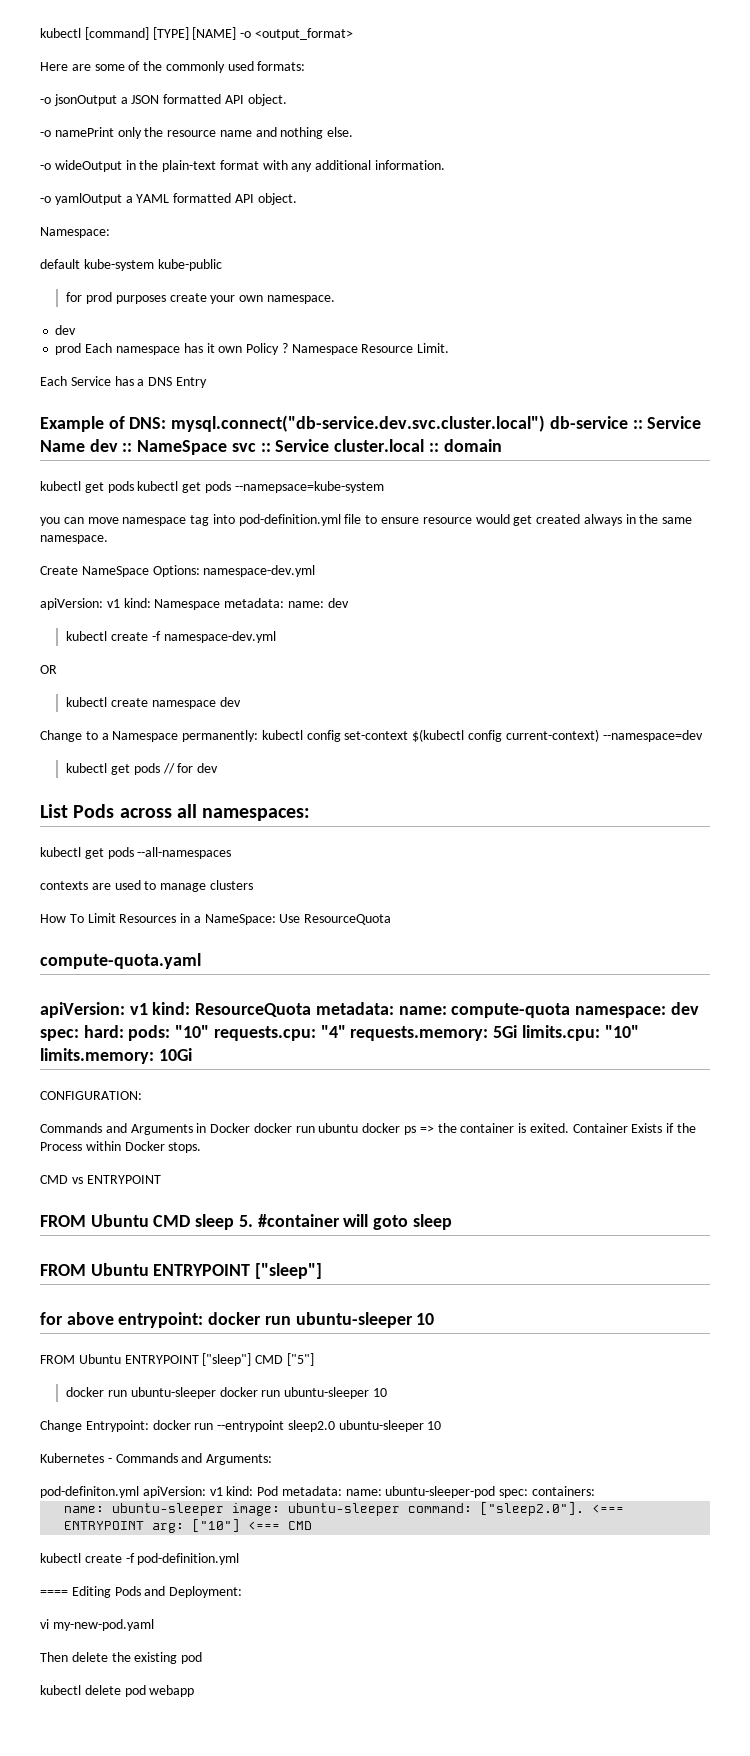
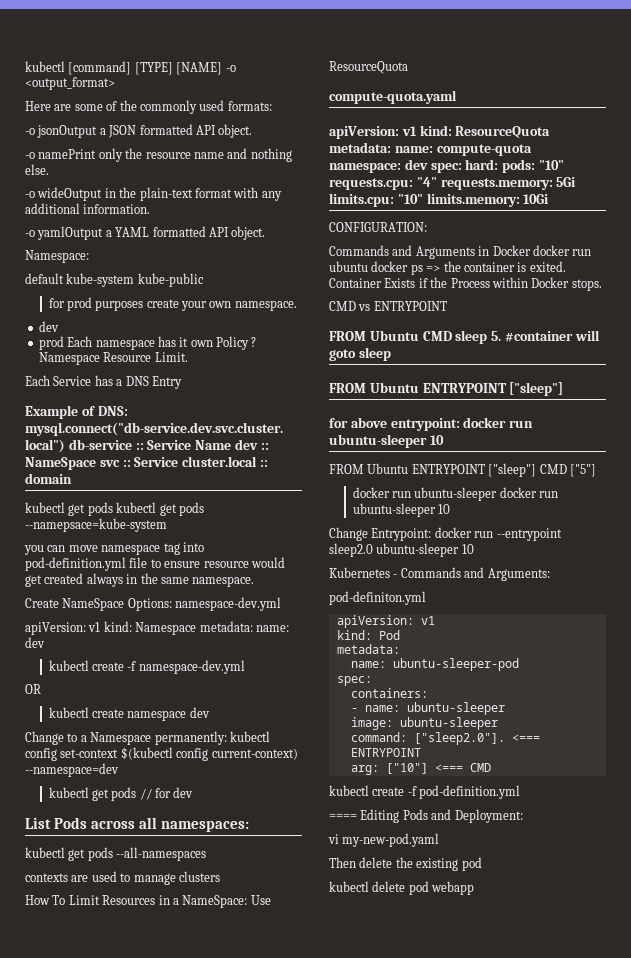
- pod-definiton.yml apiVersion: v1 kind: Pod metadata: name: ubuntu-sleeper-pod spec: containers:
+ pod-definiton.yml
+ apiVersion: v1
+ kind: Pod
+ metadata:
+ name: ubuntu-sleeper-pod
+ spec:
+ containers:
- name: ubuntu-sleeper image: ubuntu-sleeper command: ["sleep2.0"]. <=== ENTRYPOINT arg: ["10"] <=== CMD
+ - name: ubuntu-sleeper
+ image: ubuntu-sleeper
+ command: ["sleep2.0"]. <=== ENTRYPOINT
+ arg: ["10"] <=== CMD

